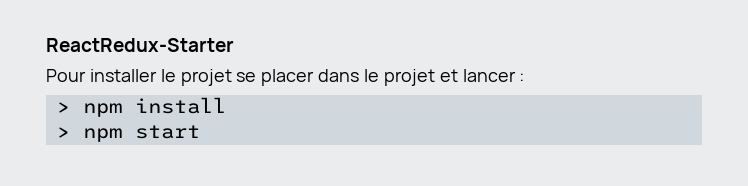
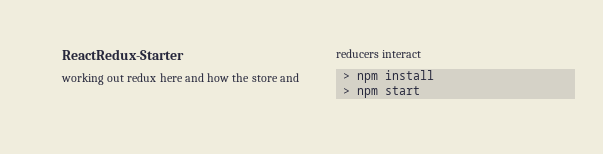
- Pour installer le projet se placer dans le projet et lancer :
+ working out redux here and how the store and reducers interact

